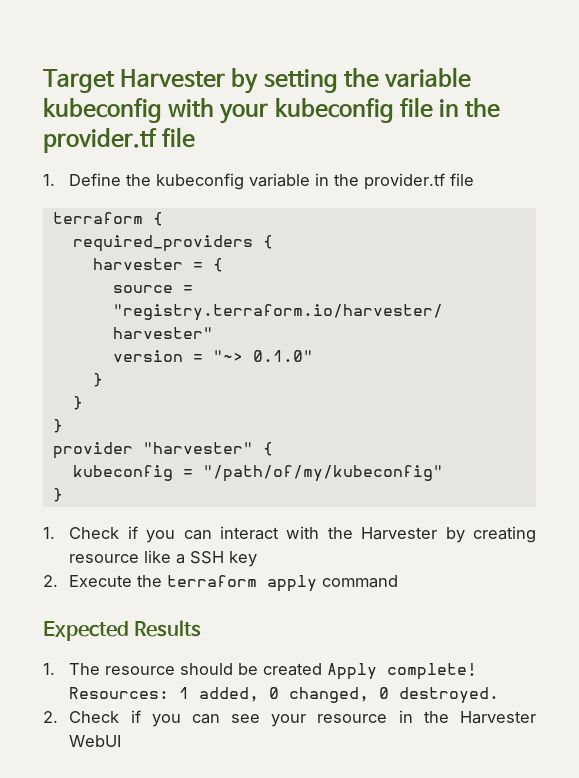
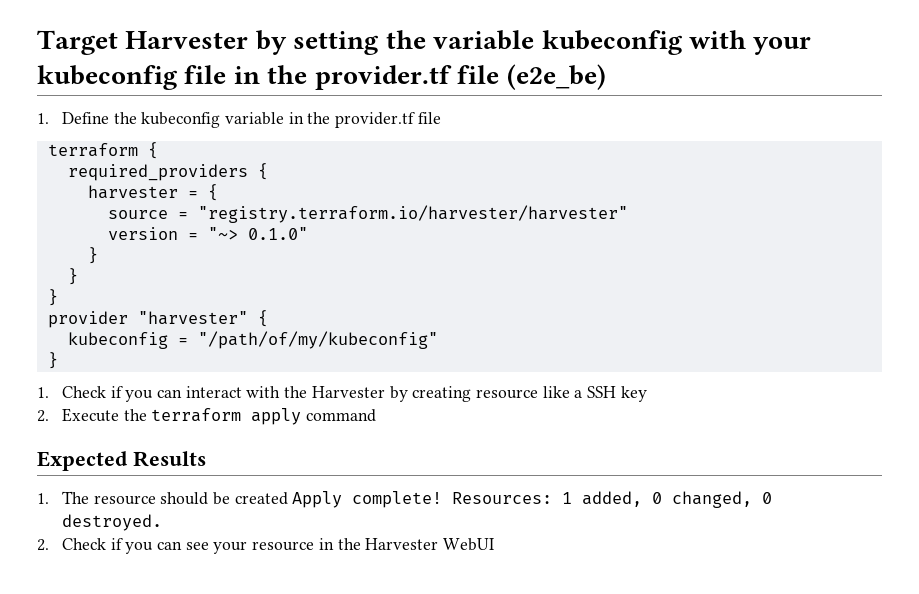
- Target Harvester by setting the variable kubeconfig with your kubeconfig file in the provider.tf file
+ Target Harvester by setting the variable kubeconfig with your kubeconfig file in the provider.tf file (e2e_be)

